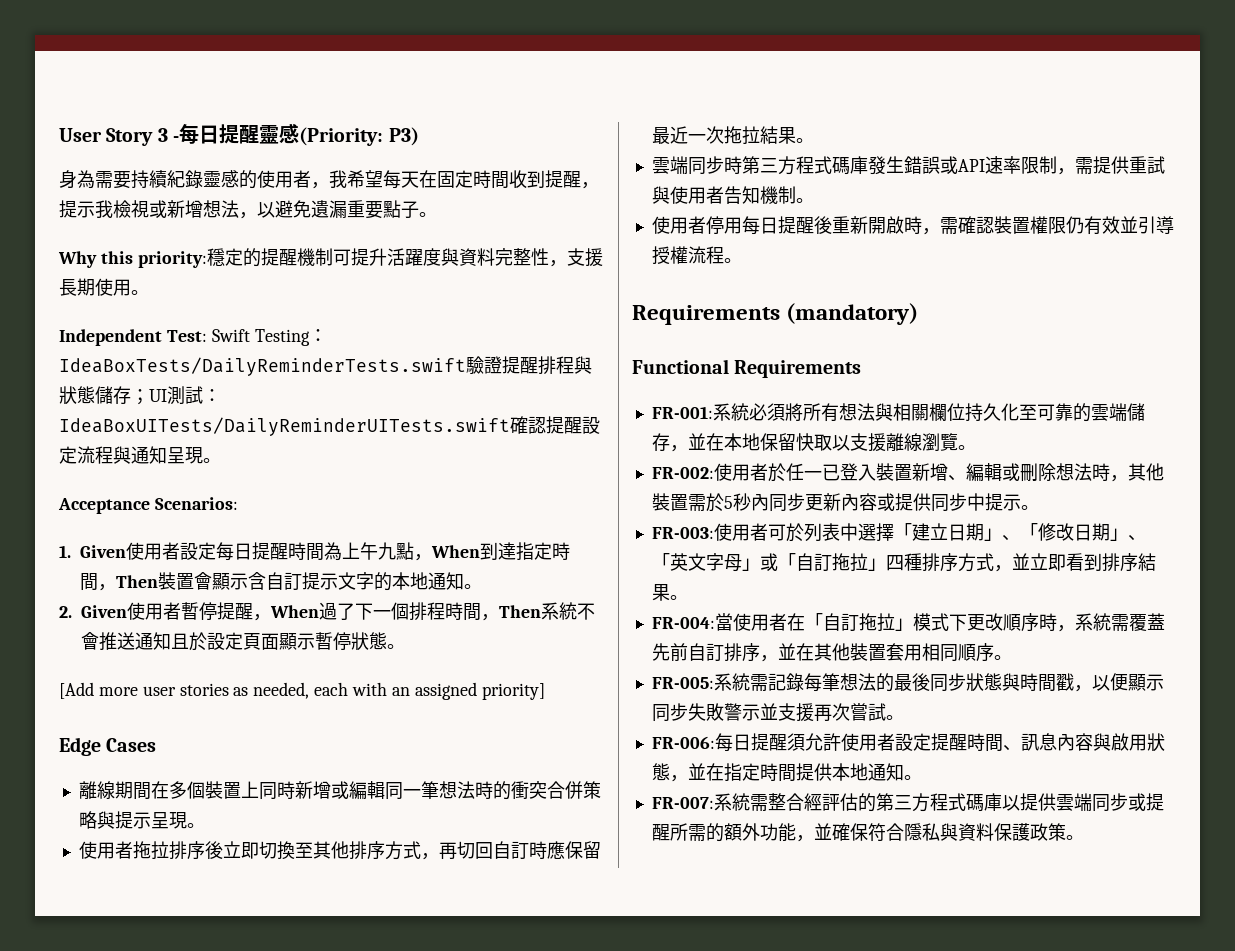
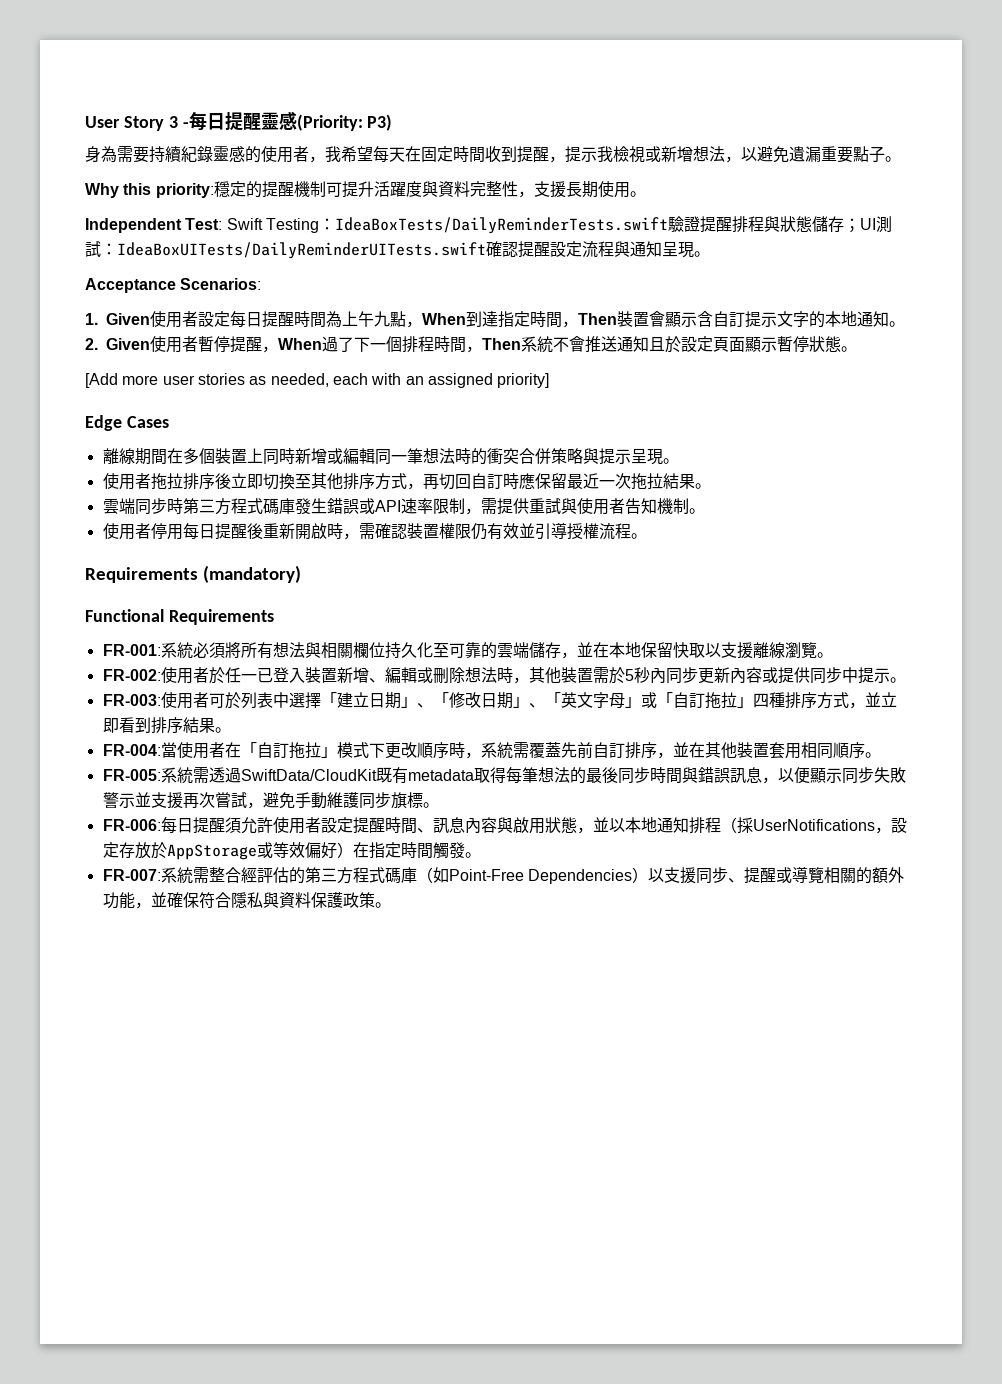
- FR-005:系統需記錄每筆想法的最後同步狀態與時間戳，以便顯示同步失敗警示並支援再次嘗試。
+ FR-005:系統需透過SwiftData/CloudKit既有metadata取得每筆想法的最後同步時間與錯誤訊息，以便顯示同步失敗警示並支援再次嘗試，避免手動維護同步旗標。
- FR-006:每日提醒須允許使用者設定提醒時間、訊息內容與啟用狀態，並在指定時間提供本地通知。
+ FR-006:每日提醒須允許使用者設定提醒時間、訊息內容與啟用狀態，並以本地通知排程（採UserNotifications，設定存放於AppStorage或等效偏好）在指定時間觸發。
- FR-007:系統需整合經評估的第三方程式碼庫以提供雲端同步或提醒所需的額外功能，並確保符合隱私與資料保護政策。
+ FR-007:系統需整合經評估的第三方程式碼庫（如Point-Free Dependencies）以支援同步、提醒或導覽相關的額外功能，並確保符合隱私與資料保護政策。

